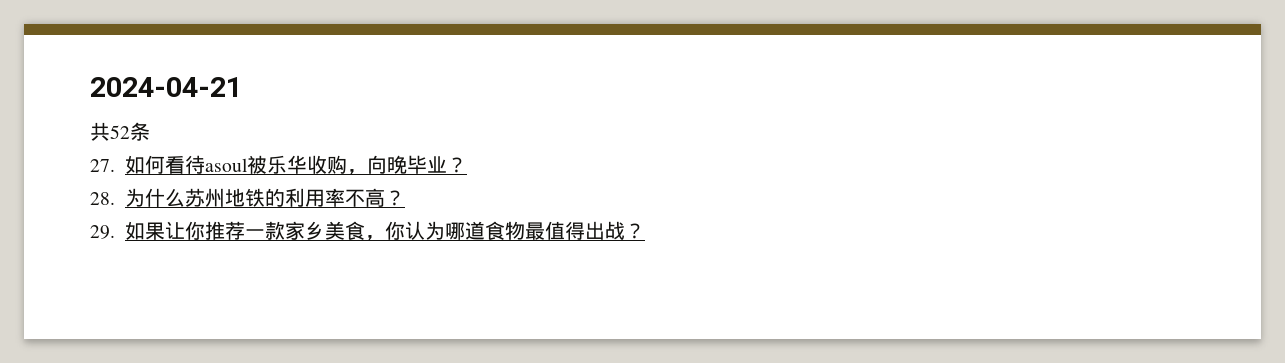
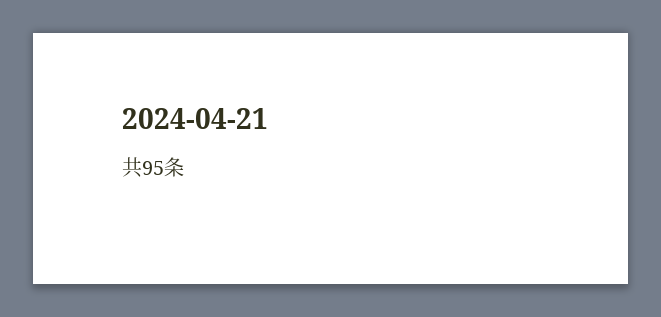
- 共52条
+ 共95条
- 27.如何看待asoul被乐华收购，向晚毕业？
- 28.为什么苏州地铁的利用率不高？
- 29.如果让你推荐一款家乡美食，你认为哪道食物最值得出战？

